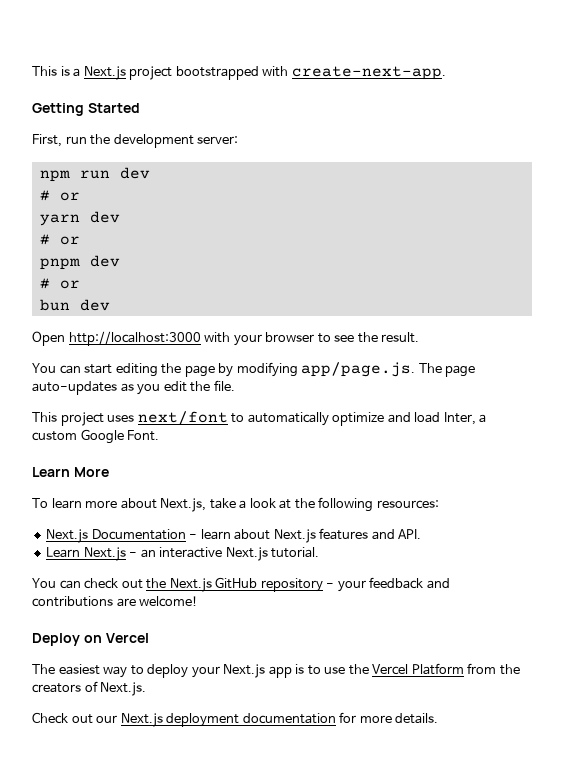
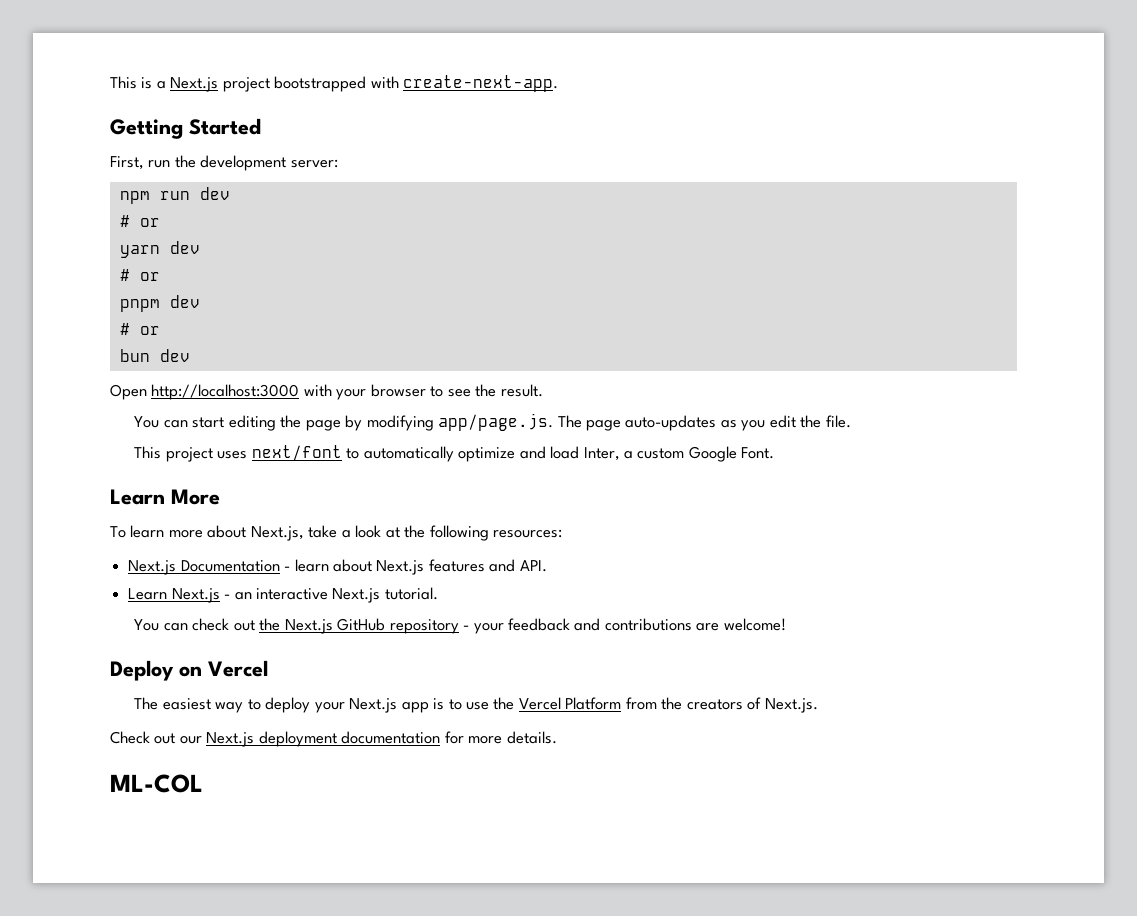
+ ML-COL

